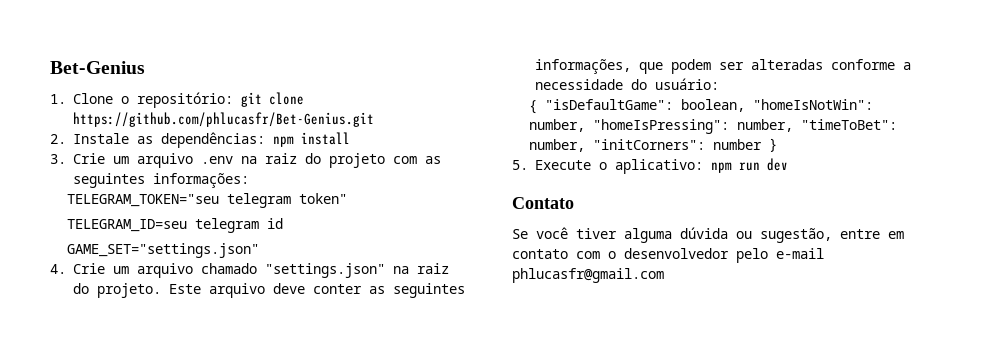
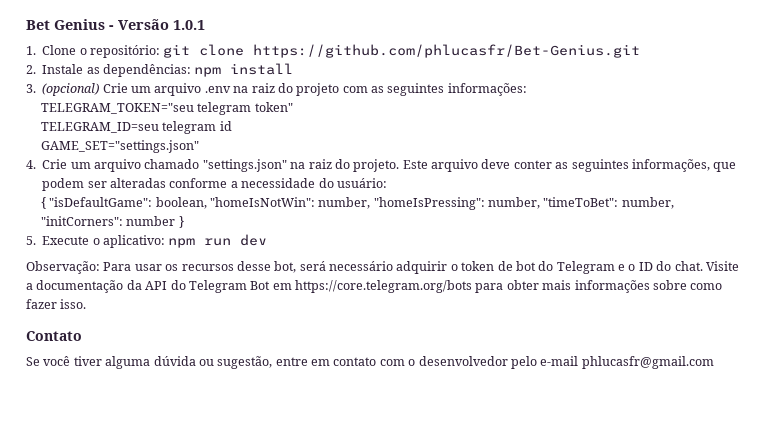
- Bet-Genius
+ Bet Genius - Versão 1.0.1
- 3. Crie um arquivo .env na raiz do projeto com as seguintes informações:
+ 3. (opcional) Crie um arquivo .env na raiz do projeto com as seguintes informações:
+ Observação: Para usar os recursos desse bot, será necessário adquirir o token de bot do Telegram e o ID do chat. Visite a documentação da API do Telegram Bot em https://core.telegram.org/bots para obter mais informações sobre como fazer isso.

